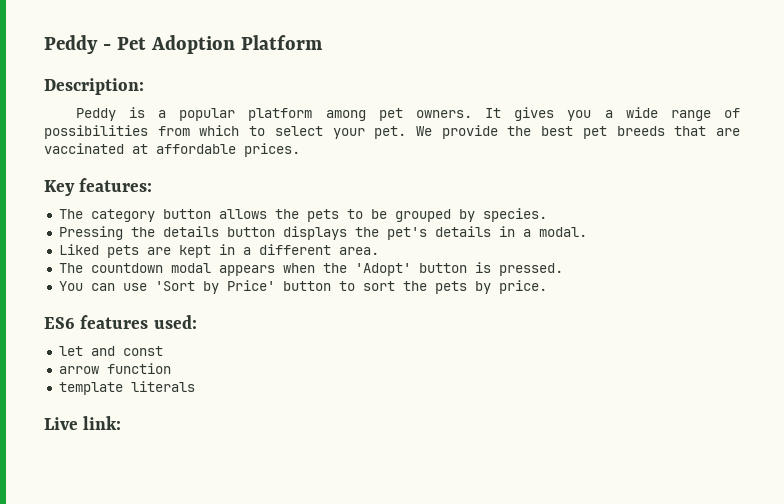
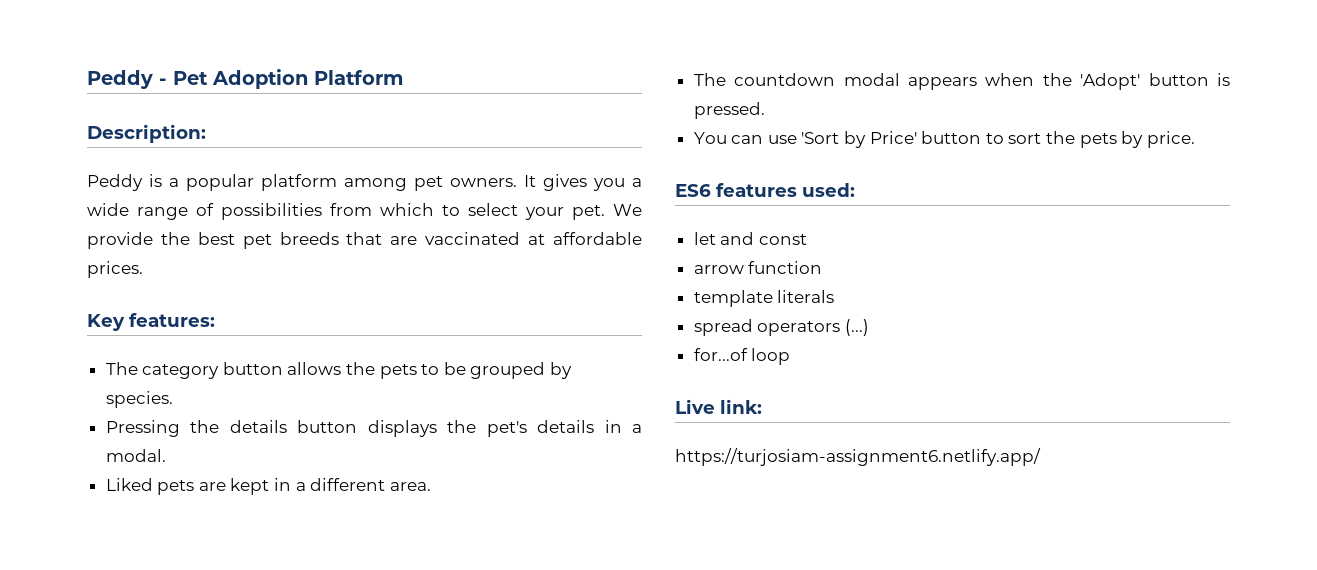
+ spread operators (...)
+ for...of loop
+ https://turjosiam-assignment6.netlify.app/

